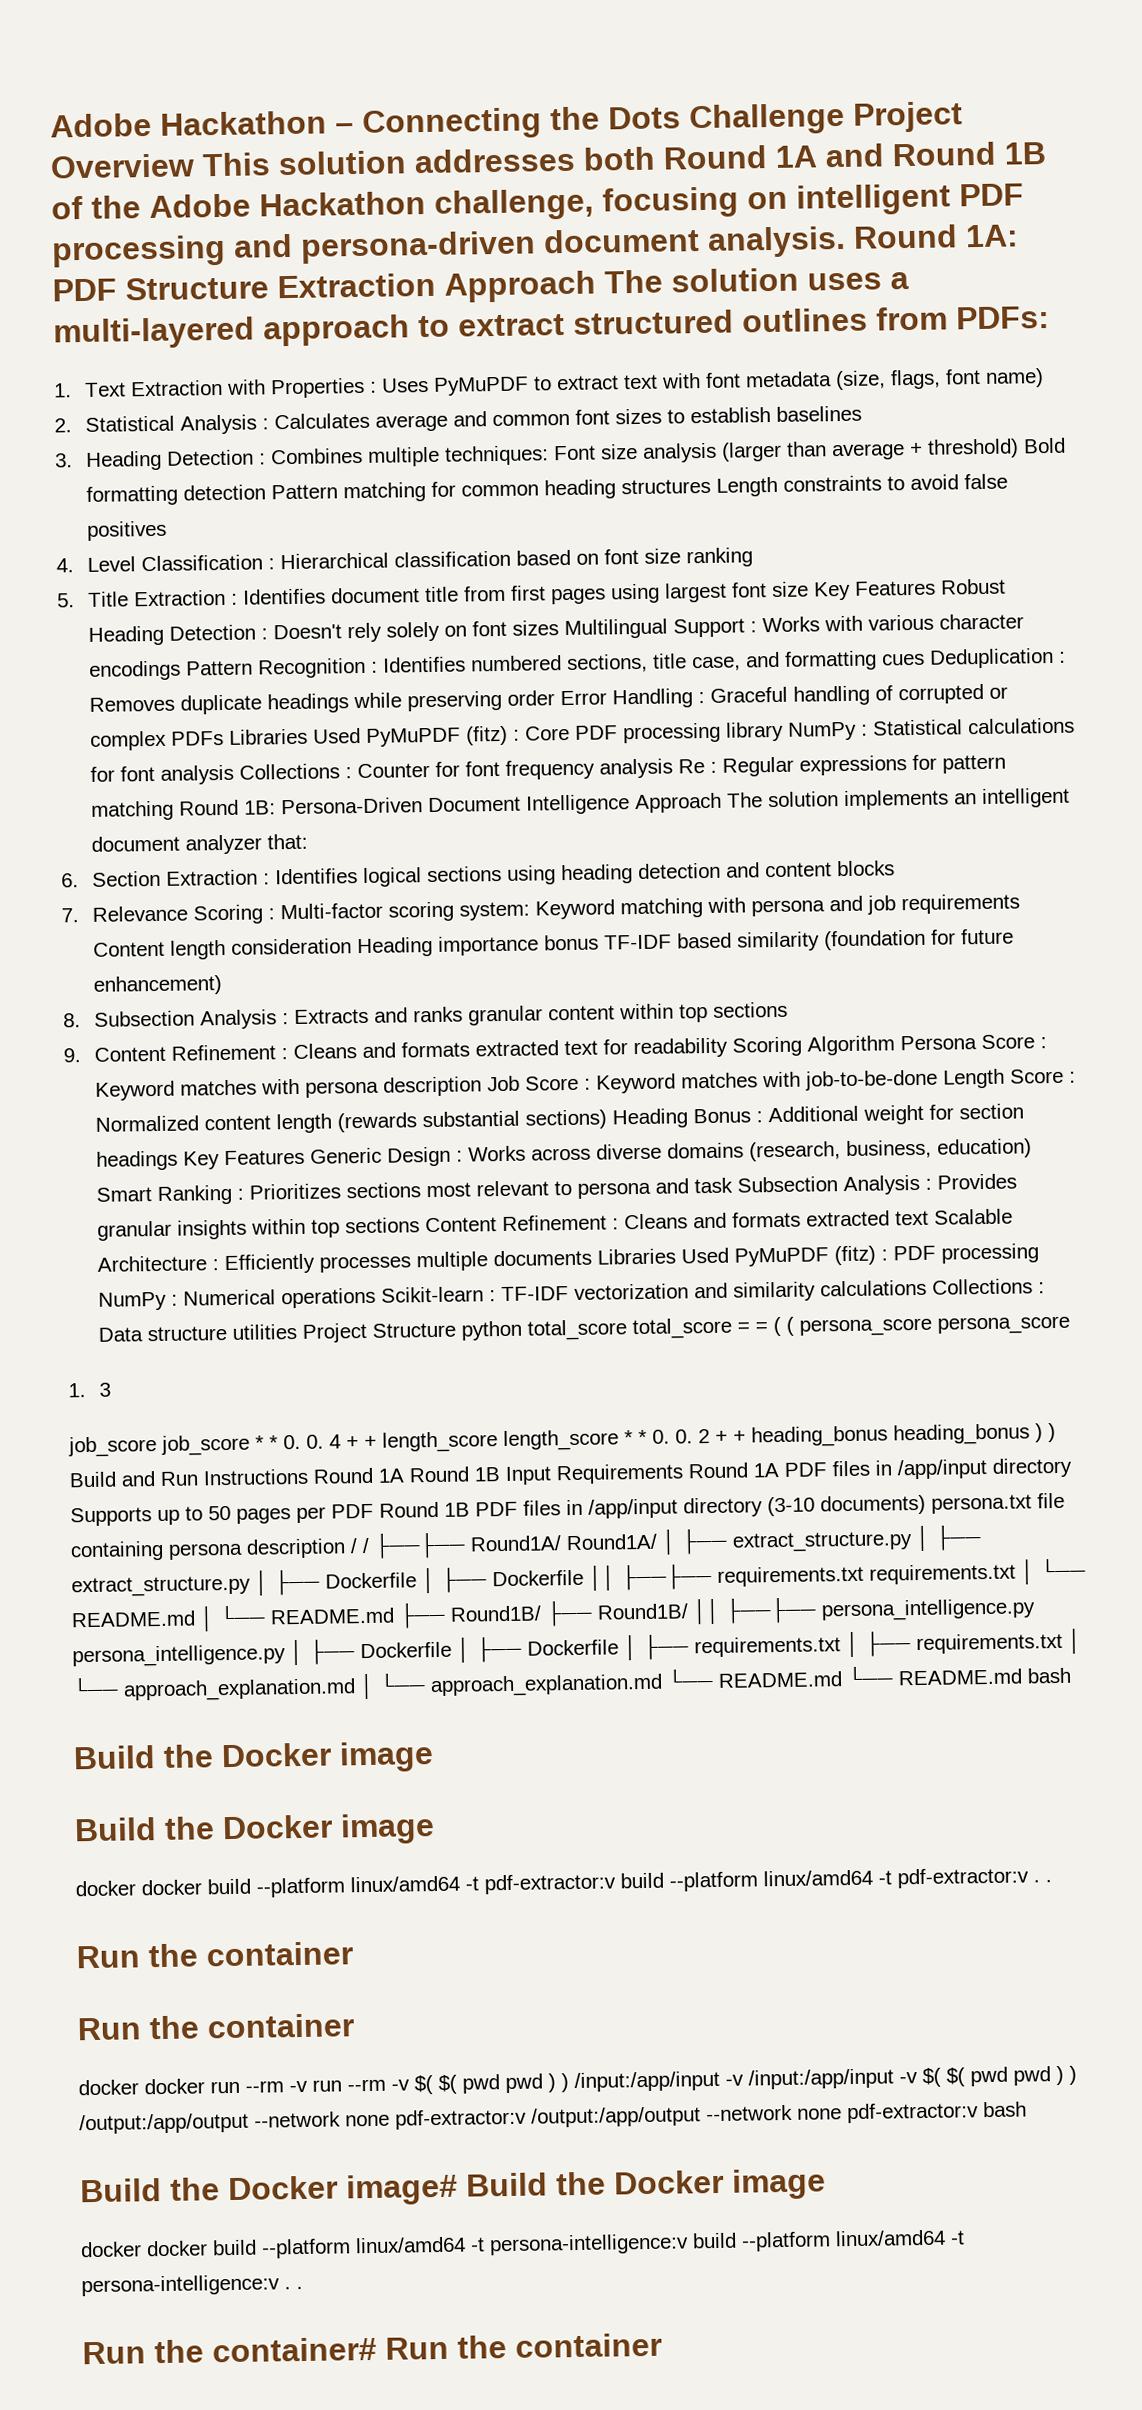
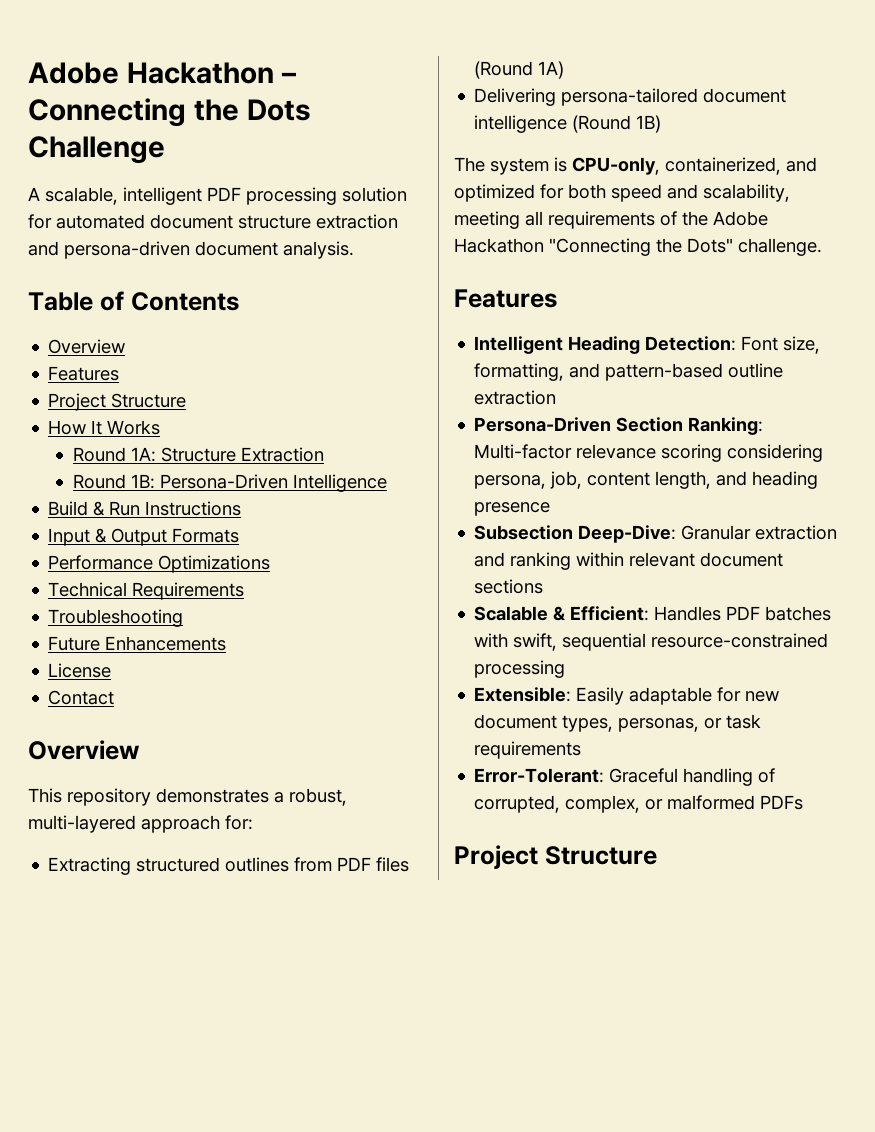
- Adobe Hackathon – Connecting the Dots Challenge Project Overview This solution addresses both Round 1A and Round 1B of the Adobe Hackathon challenge, focusing on intelligent PDF processing and persona-driven document analysis. Round 1A: PDF Structure Extraction Approach The solution uses a multi-layered approach to extract structured outlines from PDFs:
- 1. Text Extraction with Properties : Uses PyMuPDF to extract text with font metadata (size, flags, font name)
- 2. Statistical Analysis : Calculates average and common font sizes to establish baselines
- 3. Heading Detection : Combines multiple techniques: Font size analysis (larger than average + threshold) Bold formatting detection Pattern matching for common heading structures Length constraints to avoid false positives
- 4. Level Classification : Hierarchical classification based on font size ranking
- 5. Title Extraction : Identifies document title from first pages using largest font size Key Features Robust Heading Detection : Doesn't rely solely on font sizes Multilingual Support : Works with various character encodings Pattern Recognition : Identifies numbered sections, title case, and formatting cues Deduplication : Removes duplicate headings while preserving order Error Handling : Graceful handling of corrupted or complex PDFs Libraries Used PyMuPDF (fitz) : Core PDF processing library NumPy : Statistical calculations for font analysis Collections : Counter for font frequency analysis Re : Regular expressions for pattern matching Round 1B: Persona-Driven Document Intelligence Approach The solution implements an intelligent document analyzer that:
- 6. Section Extraction : Identifies logical sections using heading detection and content blocks
- 7. Relevance Scoring : Multi-factor scoring system: Keyword matching with persona and job requirements Content length consideration Heading importance bonus TF-IDF based similarity (foundation for future enhancement)
- 8. Subsection Analysis : Extracts and ranks granular content within top sections
- 9. Content Refinement : Cleans and formats extracted text for readability Scoring Algorithm Persona Score : Keyword matches with persona description Job Score : Keyword matches with job-to-be-done Length Score : Normalized content length (rewards substantial sections) Heading Bonus : Additional weight for section headings Key Features Generic Design : Works across diverse domains (research, business, education) Smart Ranking : Prioritizes sections most relevant to persona and task Subsection Analysis : Provides granular insights within top sections Content Refinement : Cleans and formats extracted text Scalable Architecture : Efficiently processes multiple documents Libraries Used PyMuPDF (fitz) : PDF processing NumPy : Numerical operations Scikit-learn : TF-IDF vectorization and similarity calculations Collections : Data structure utilities Project Structure python total_score total_score = = ( ( persona_score persona_score
- 1. 3
- job_score job_score * * 0. 0. 4 + + length_score length_score * * 0. 0. 2 + + heading_bonus heading_bonus ) ) Build and Run Instructions Round 1A Round 1B Input Requirements Round 1A PDF files in /app/input directory Supports up to 50 pages per PDF Round 1B PDF files in /app/input directory (3-10 documents) persona.txt file containing persona description / / ├──├── Round1A/ Round1A/ │ ├── extract_structure.py │ ├── extract_structure.py │ ├── Dockerfile │ ├── Dockerfile ││ ├──├── requirements.txt requirements.txt │ └── README.md │ └── README.md ├── Round1B/ ├── Round1B/ ││ ├──├── persona_intelligence.py persona_intelligence.py │ ├── Dockerfile │ ├── Dockerfile │ ├── requirements.txt │ ├── requirements.txt │ └── approach_explanation.md │ └── approach_explanation.md └── README.md └── README.md bash
- Build the Docker image
- Build the Docker image
- docker docker build --platform linux/amd64 -t pdf-extractor:v build --platform linux/amd64 -t pdf-extractor:v . .
- Run the container
- Run the container
- docker docker run --rm -v run --rm -v $( $( pwd pwd ) ) /input:/app/input -v /input:/app/input -v $( $( pwd pwd ) ) /output:/app/output --network none pdf-extractor:v /output:/app/output --network none pdf-extractor:v bash
- Build the Docker image# Build the Docker image
- docker docker build --platform linux/amd64 -t persona-intelligence:v build --platform linux/amd64 -t persona-intelligence:v . .
- Run the container# Run the container
+ Adobe Hackathon – Connecting the Dots Challenge
+ A scalable, intelligent PDF processing solution for automated document structure extraction and persona-driven document analysis.
+ Table of Contents
+ Overview
+ Features
+ Project Structure
+ How It Works
+ Round 1A: Structure Extraction
+ Round 1B: Persona-Driven Intelligence
+ Build & Run Instructions
+ Input & Output Formats
+ Performance Optimizations
+ Technical Requirements
+ Troubleshooting
+ Future Enhancements
+ License
+ Contact
+ Overview
+ This repository demonstrates a robust, multi-layered approach for:
+ Extracting structured outlines from PDF files (Round 1A)
+ Delivering persona-tailored document intelligence (Round 1B)
+ The system is CPU-only, containerized, and optimized for both speed and scalability, meeting all requirements of the Adobe Hackathon "Connecting the Dots" challenge.
+ Features
+ Intelligent Heading Detection: Font size, formatting, and pattern-based outline extraction
+ Persona-Driven Section Ranking: Multi-factor relevance scoring considering persona, job, content length, and heading presence
+ Subsection Deep-Dive: Granular extraction and ranking within relevant document sections
+ Scalable & Efficient: Handles PDF batches with swift, sequential resource-constrained processing
+ Extensible: Easily adaptable for new document types, personas, or task requirements
+ Error-Tolerant: Graceful handling of corrupted, complex, or malformed PDFs
+ Project Structure

